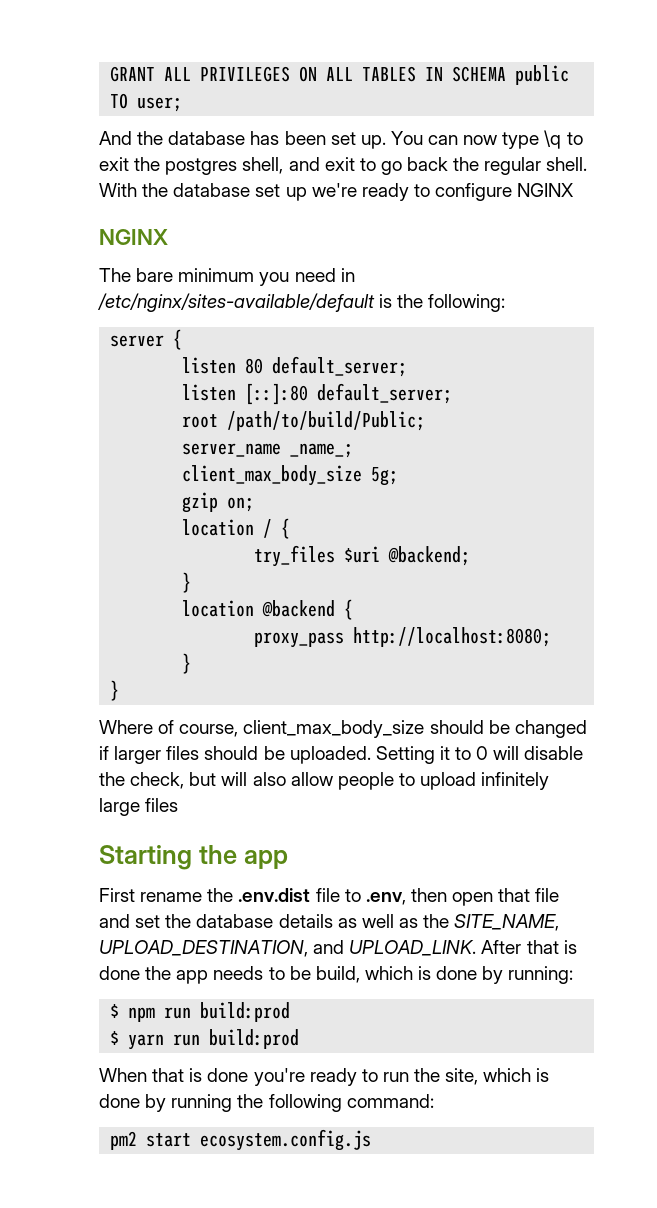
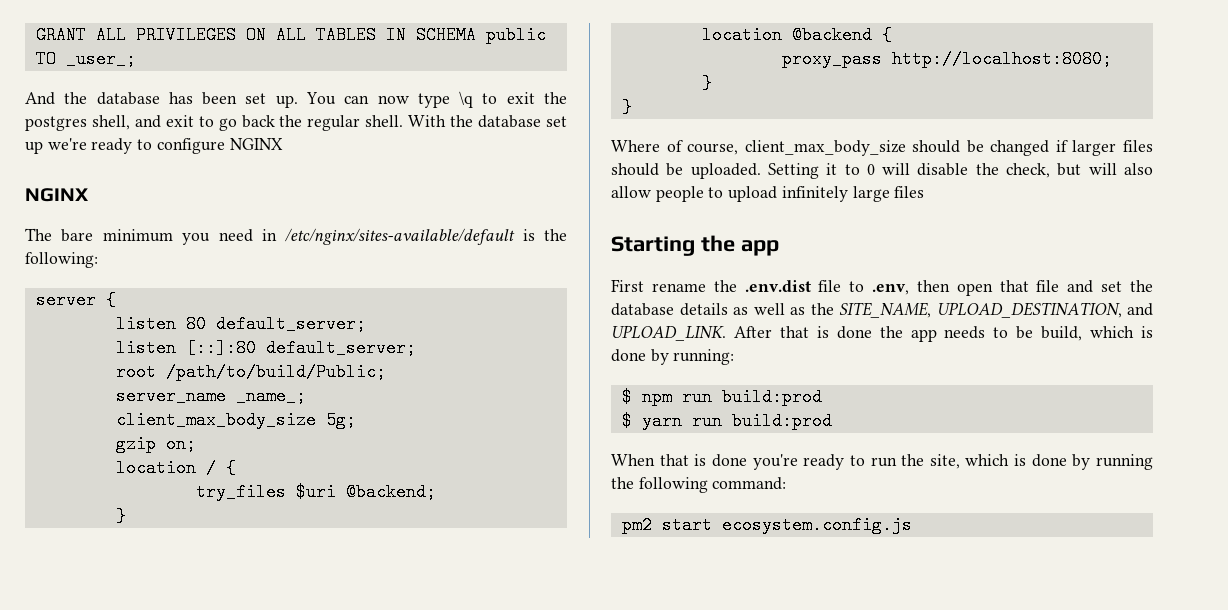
- GRANT ALL PRIVILEGES ON ALL TABLES IN SCHEMA public TO user;
+ GRANT ALL PRIVILEGES ON ALL TABLES IN SCHEMA public TO _user_;

